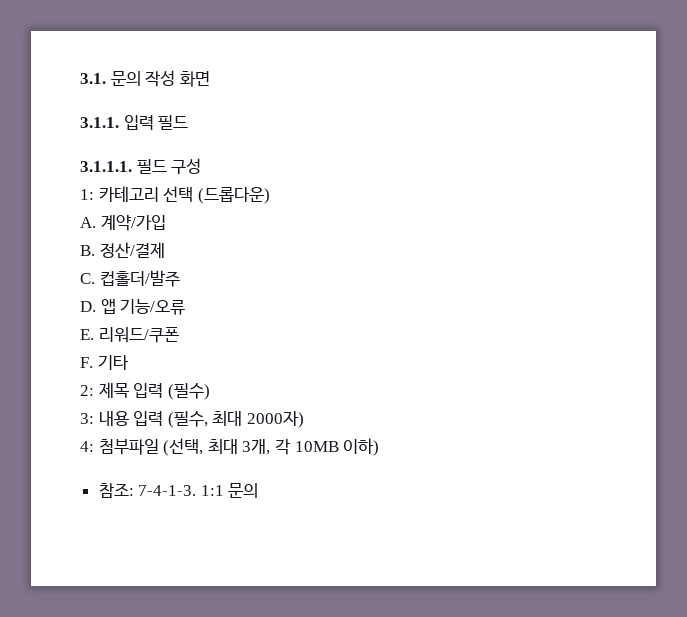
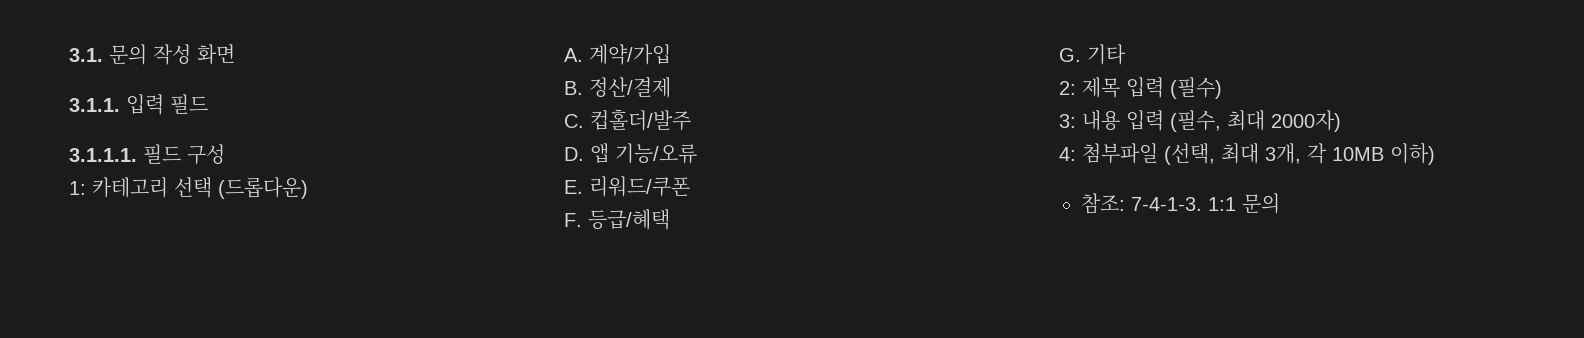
- F. 기타
+ F. 등급/혜택
+ G. 기타

